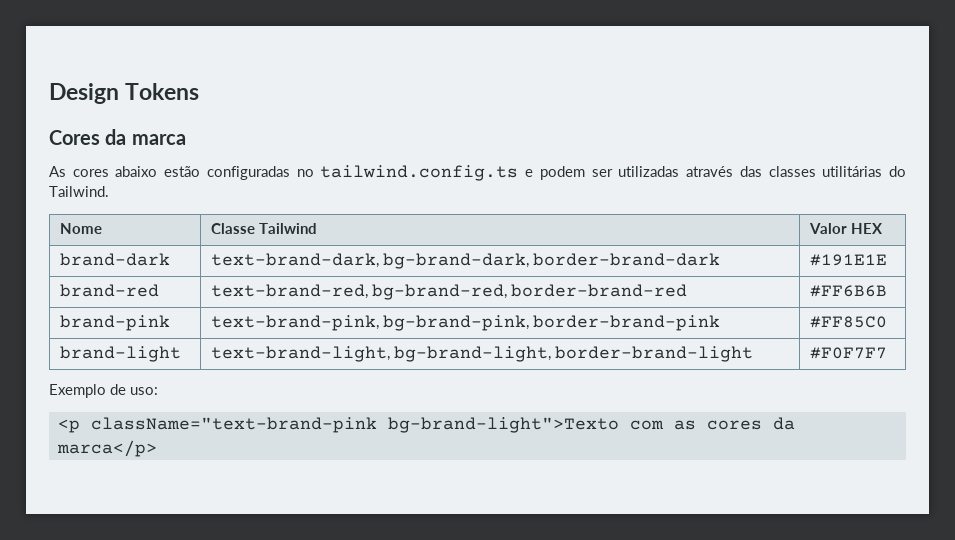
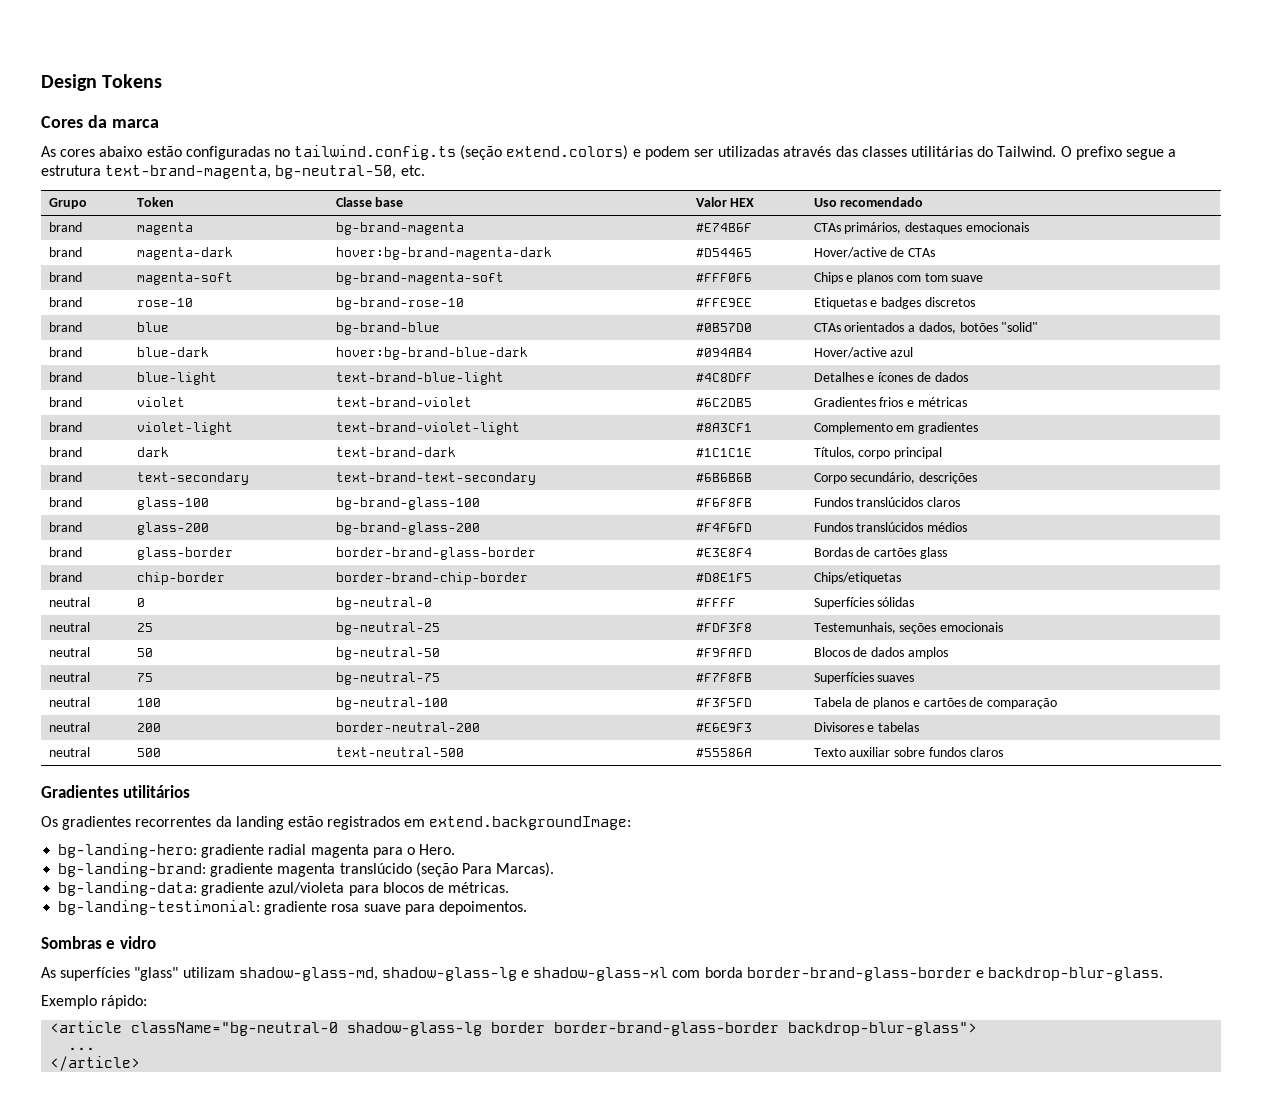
- As cores abaixo estão configuradas no tailwind.config.ts e podem ser utilizadas através das classes utilitárias do Tailwind.
- Nome | Classe Tailwind | Valor HEX
- brand-dark | text-brand-dark, bg-brand-dark, border-brand-dark | #191E1E
- brand-red | text-brand-red, bg-brand-red, border-brand-red | #FF6B6B
- brand-pink | text-brand-pink, bg-brand-pink, border-brand-pink | #FF85C0
- brand-light | text-brand-light, bg-brand-light, border-brand-light | #F0F7F7
- Exemplo de uso:
- <p className="text-brand-pink bg-brand-light">Texto com as cores da marca</p>
+ As cores abaixo estão configuradas no tailwind.config.ts (seção extend.colors) e podem ser utilizadas através das classes utilitárias do Tailwind. O prefixo segue a estrutura text-brand-magenta, bg-neutral-50, etc.
+ Grupo | Token | Classe base | Valor HEX | Uso recomendado
+ brand | magenta | bg-brand-magenta | #E74B6F | CTAs primários, destaques emocionais
+ brand | magenta-dark | hover:bg-brand-magenta-dark | #D54465 | Hover/active de CTAs
+ brand | magenta-soft | bg-brand-magenta-soft | #FFF0F6 | Chips e planos com tom suave
+ brand | rose-10 | bg-brand-rose-10 | #FFE9EE | Etiquetas e badges discretos
+ brand | blue | bg-brand-blue | #0B57D0 | CTAs orientados a dados, botões "solid"
+ brand | blue-dark | hover:bg-brand-blue-dark | #094AB4 | Hover/active azul
+ brand | blue-light | text-brand-blue-light | #4C8DFF | Detalhes e ícones de dados
+ brand | violet | text-brand-violet | #6C2DB5 | Gradientes frios e métricas
+ brand | violet-light | text-brand-violet-light | #8A3CF1 | Complemento em gradientes
+ brand | dark | text-brand-dark | #1C1C1E | Títulos, corpo principal
+ brand | text-secondary | text-brand-text-secondary | #6B6B6B | Corpo secundário, descrições
+ brand | glass-100 | bg-brand-glass-100 | #F6F8FB | Fundos translúcidos claros
+ brand | glass-200 | bg-brand-glass-200 | #F4F6FD | Fundos translúcidos médios
+ brand | glass-border | border-brand-glass-border | #E3E8F4 | Bordas de cartões glass
+ brand | chip-border | border-brand-chip-border | #D8E1F5 | Chips/etiquetas
+ neutral | 0 | bg-neutral-0 | #FFFF | Superfícies sólidas
+ neutral | 25 | bg-neutral-25 | #FDF3F8 | Testemunhais, seções emocionais
+ neutral | 50 | bg-neutral-50 | #F9FAFD | Blocos de dados amplos
+ neutral | 75 | bg-neutral-75 | #F7F8FB | Superfícies suaves
+ neutral | 100 | bg-neutral-100 | #F3F5FD | Tabela de planos e cartões de comparação
+ neutral | 200 | border-neutral-200 | #E6E9F3 | Divisores e tabelas
+ neutral | 500 | text-neutral-500 | #55586A | Texto auxiliar sobre fundos claros
+ Gradientes utilitários
+ Os gradientes recorrentes da landing estão registrados em extend.backgroundImage:
+ bg-landing-hero: gradiente radial magenta para o Hero.
+ bg-landing-brand: gradiente magenta translúcido (seção Para Marcas).
+ bg-landing-data: gradiente azul/violeta para blocos de métricas.
+ bg-landing-testimonial: gradiente rosa suave para depoimentos.
+ Sombras e vidro
+ As superfícies "glass" utilizam shadow-glass-md, shadow-glass-lg e shadow-glass-xl com borda border-brand-glass-border e backdrop-blur-glass.
+ Exemplo rápido:
+ <article className="bg-neutral-0 shadow-glass-lg border border-brand-glass-border backdrop-blur-glass">
+ ...
+ </article>

